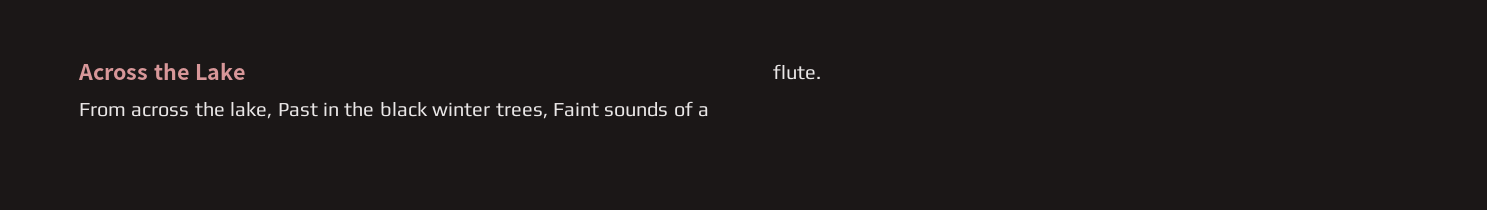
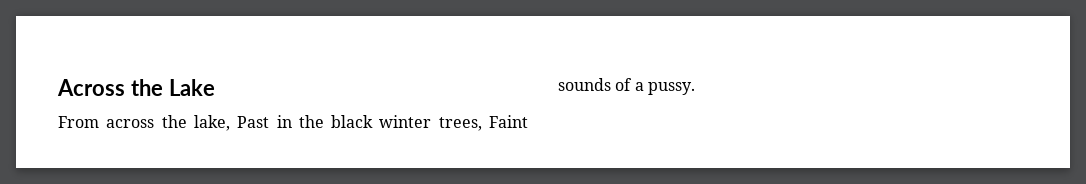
- From across the lake, Past in the black winter trees, Faint sounds of a flute.
+ From across the lake, Past in the black winter trees, Faint sounds of a pussy.

